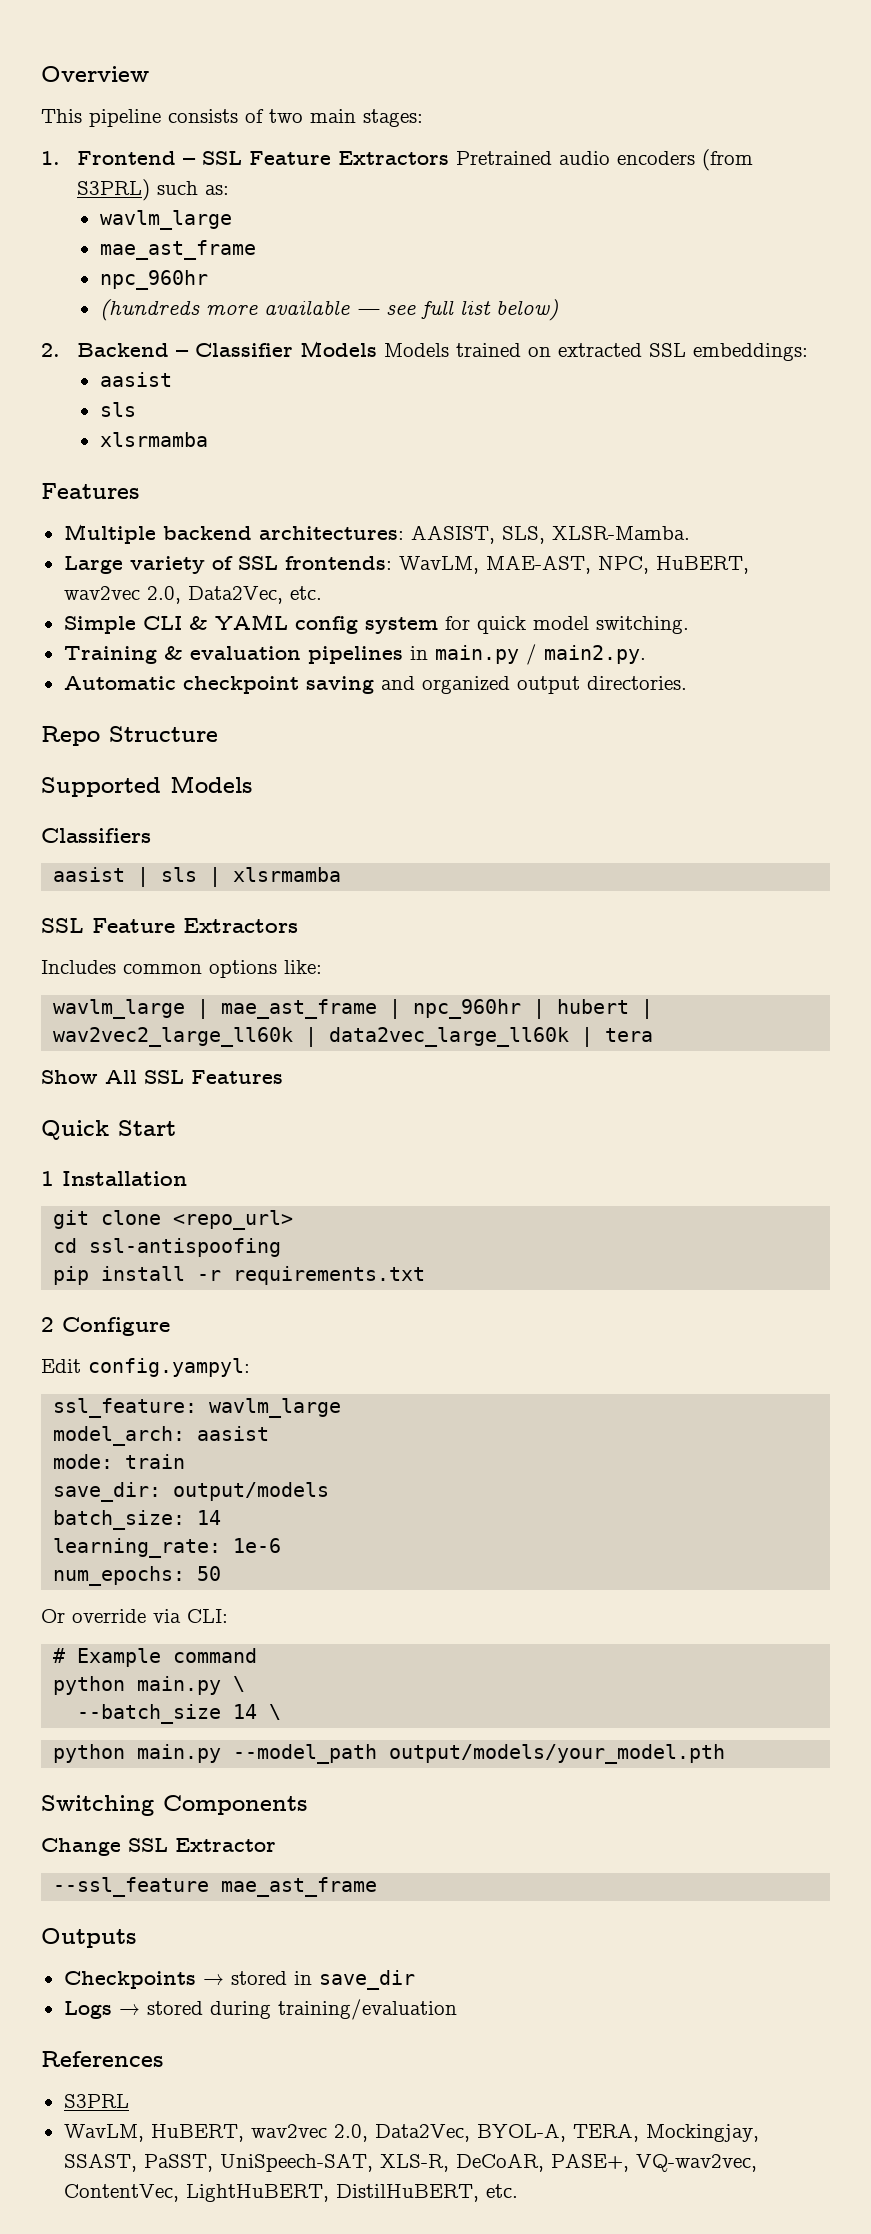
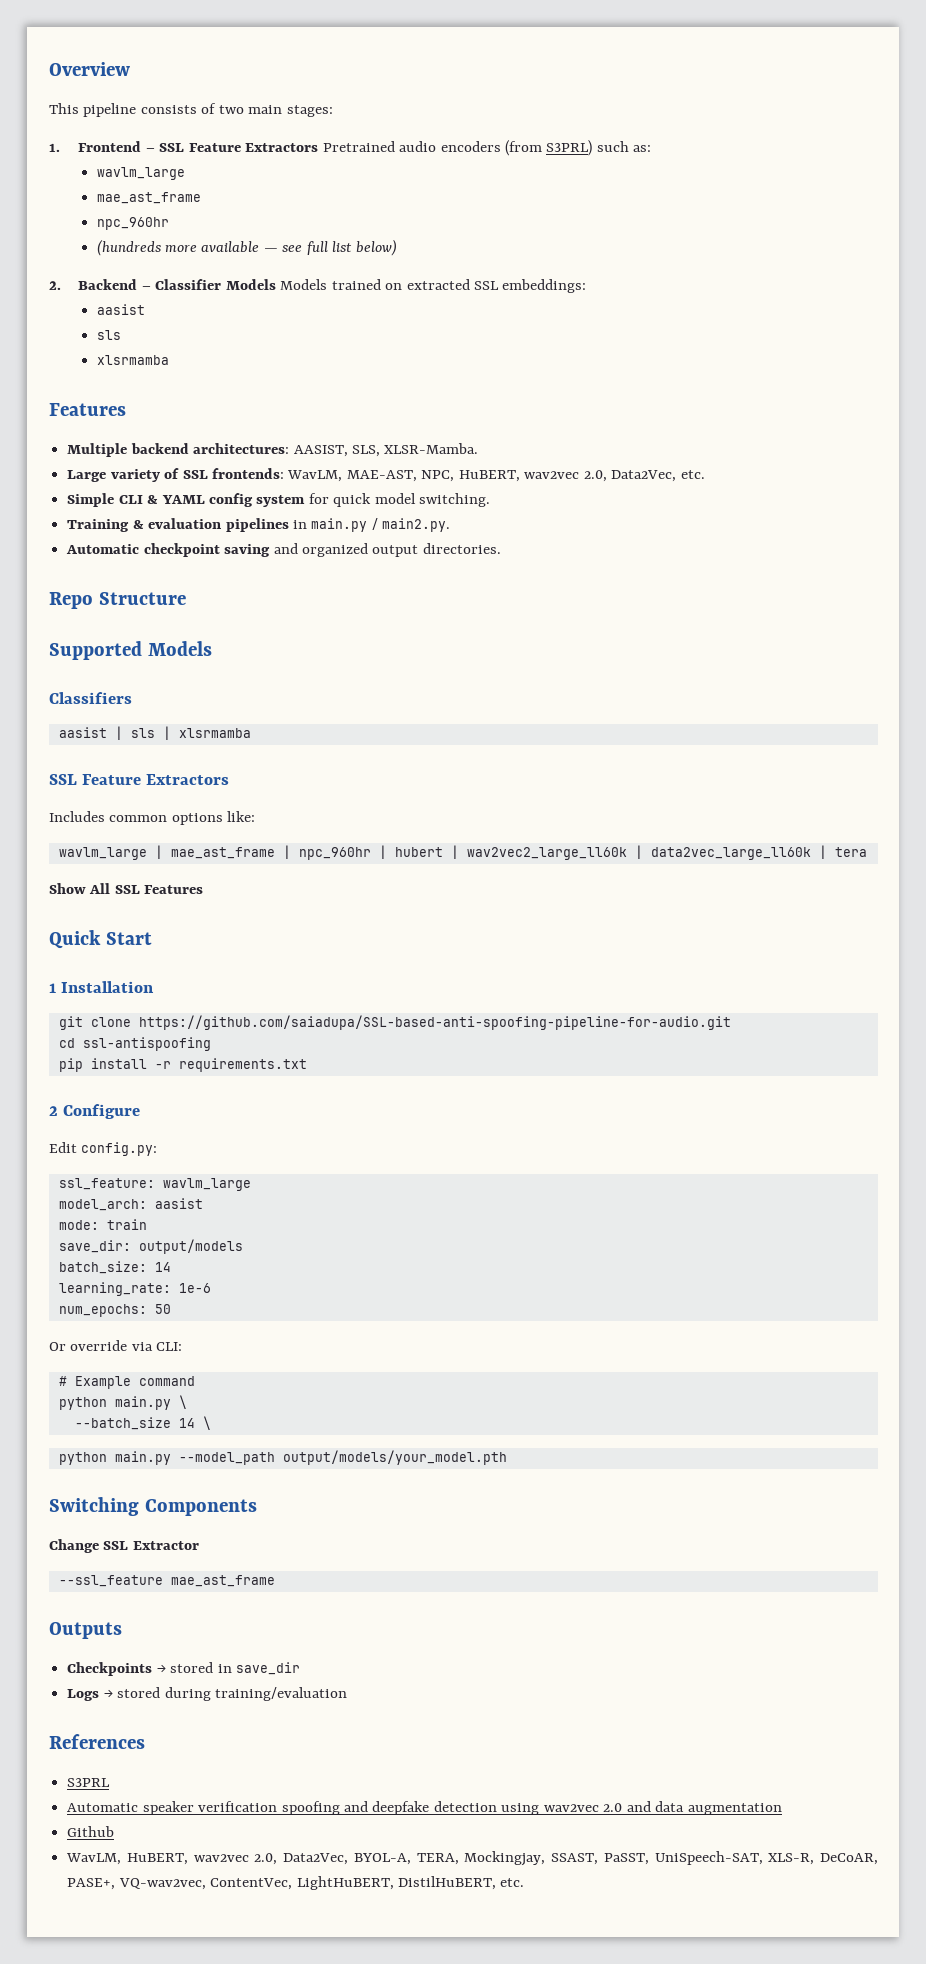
- git clone <repo_url>
+ git clone https://github.com/saiadupa/SSL-based-anti-spoofing-pipeline-for-audio.git
- Edit config.yampyl:
+ Edit config.py:
+ Automatic speaker verification spoofing and deepfake detection using wav2vec 2.0 and data augmentation
+ Github

